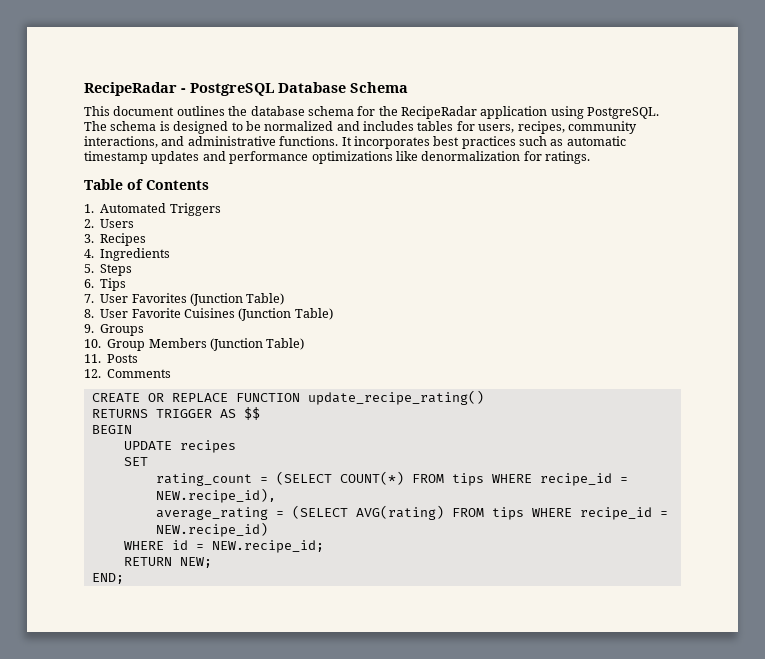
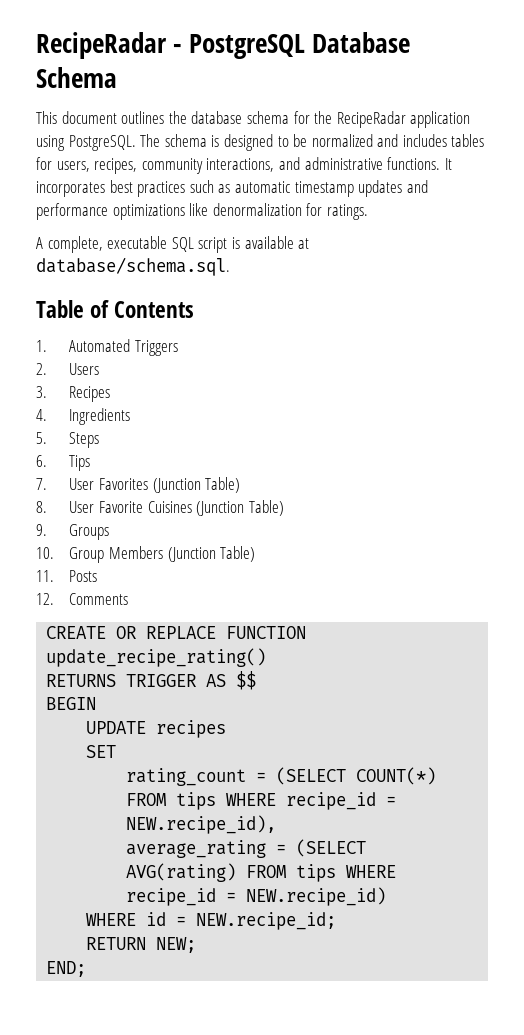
+ A complete, executable SQL script is available at database/schema.sql.

